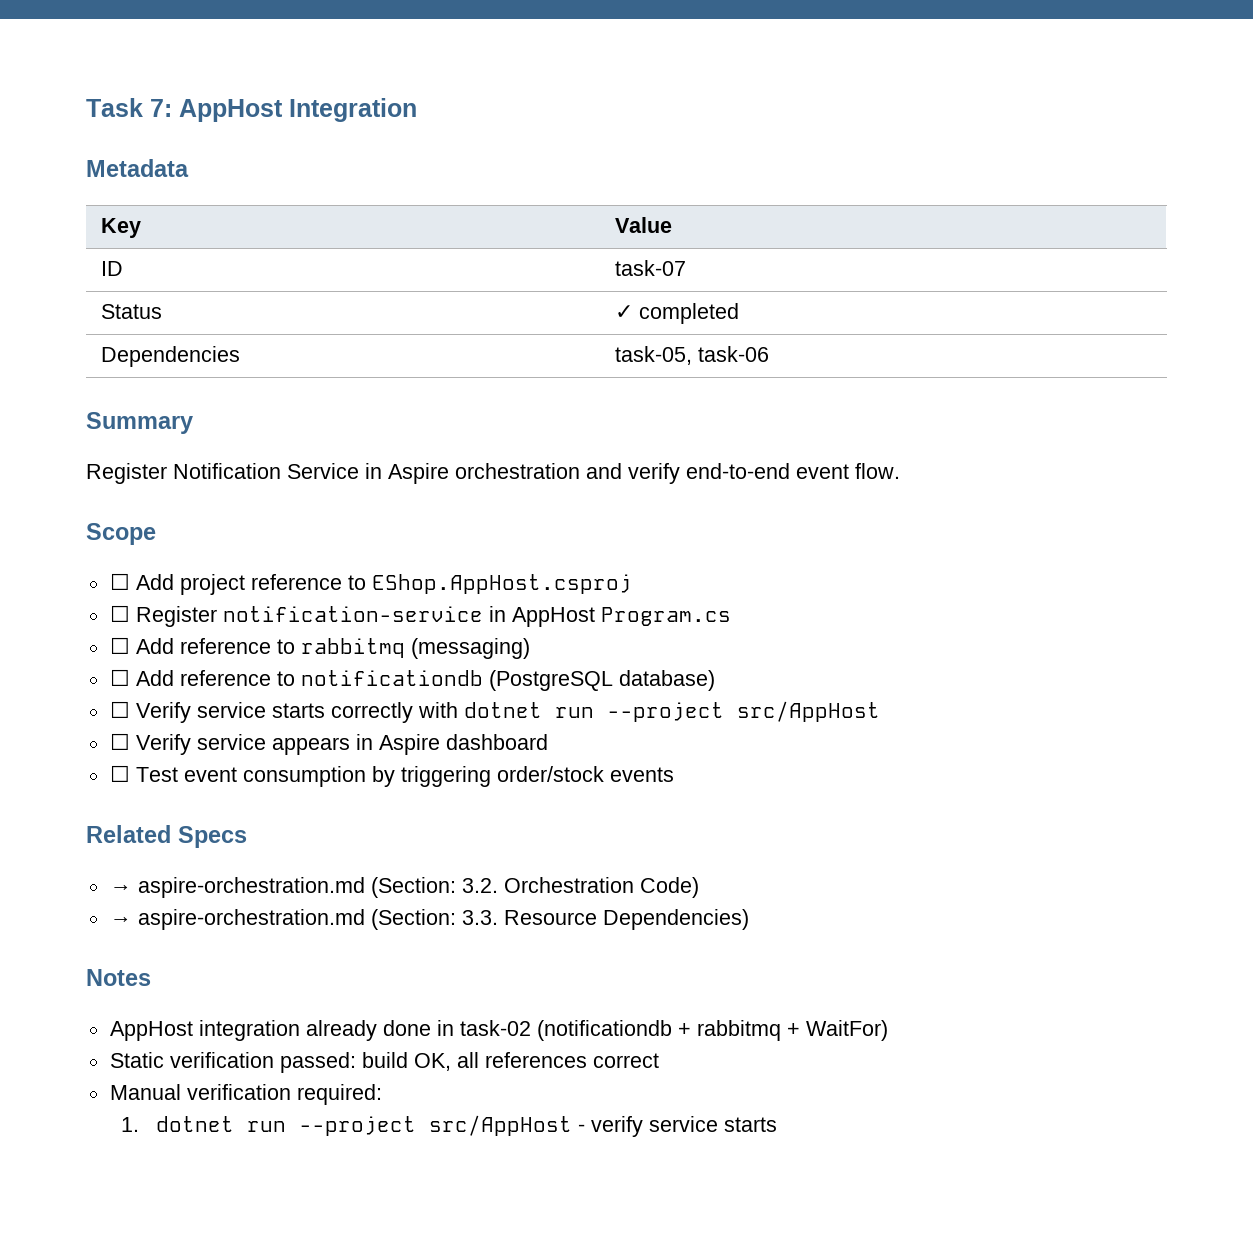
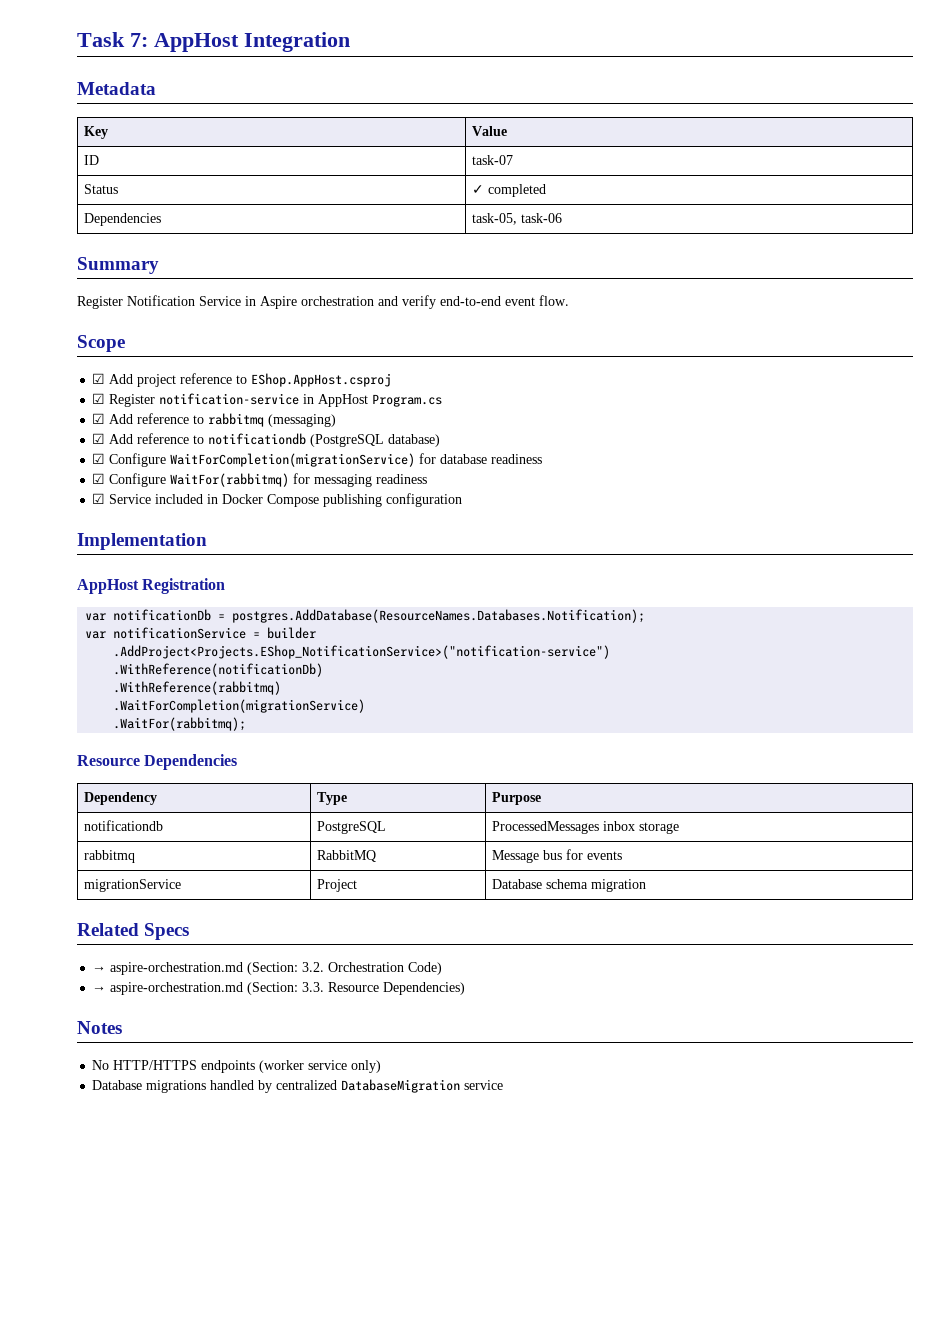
- ☐ Add project reference to EShop.AppHost.csproj
+ ☑ Add project reference to EShop.AppHost.csproj
- ☐ Register notification-service in AppHost Program.cs
+ ☑ Register notification-service in AppHost Program.cs
- ☐ Add reference to rabbitmq (messaging)
+ ☑ Add reference to rabbitmq (messaging)
- ☐ Add reference to notificationdb (PostgreSQL database)
+ ☑ Add reference to notificationdb (PostgreSQL database)
- ☐ Verify service starts correctly with dotnet run --project src/AppHost
- ☐ Verify service appears in Aspire dashboard
- ☐ Test event consumption by triggering order/stock events
+ ☑ Configure WaitForCompletion(migrationService) for database readiness
+ ☑ Configure WaitFor(rabbitmq) for messaging readiness
+ ☑ Service included in Docker Compose publishing configuration
+ Implementation
+ AppHost Registration
+ var notificationDb = postgres.AddDatabase(ResourceNames.Databases.Notification);
+ var notificationService = builder
+ .AddProject<Projects.EShop_NotificationService>("notification-service")
+ .WithReference(notificationDb)
+ .WithReference(rabbitmq)
+ .WaitForCompletion(migrationService)
+ .WaitFor(rabbitmq);
+ Resource Dependencies
+ Dependency | Type | Purpose
+ notificationdb | PostgreSQL | ProcessedMessages inbox storage
+ rabbitmq | RabbitMQ | Message bus for events
+ migrationService | Project | Database schema migration
- AppHost integration already done in task-02 (notificationdb + rabbitmq + WaitFor)
- Static verification passed: build OK, all references correct
- Manual verification required:
- 1. dotnet run --project src/AppHost - verify service starts
+ No HTTP/HTTPS endpoints (worker service only)
+ Database migrations handled by centralized DatabaseMigration service

